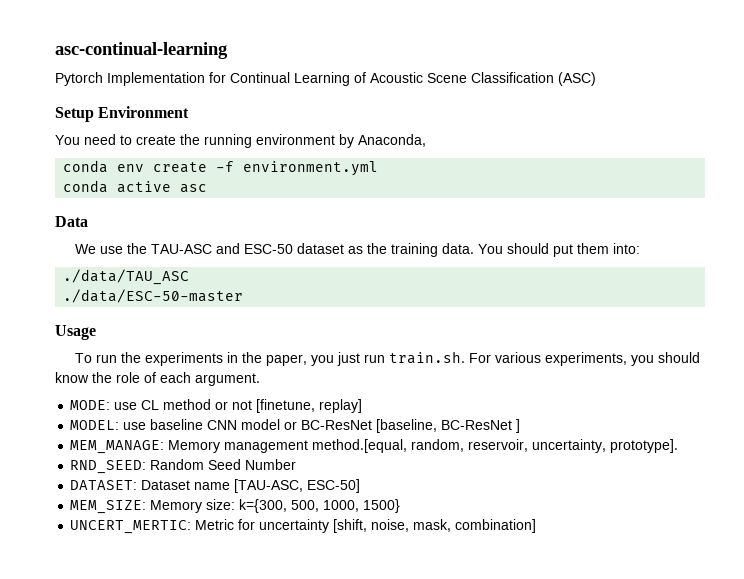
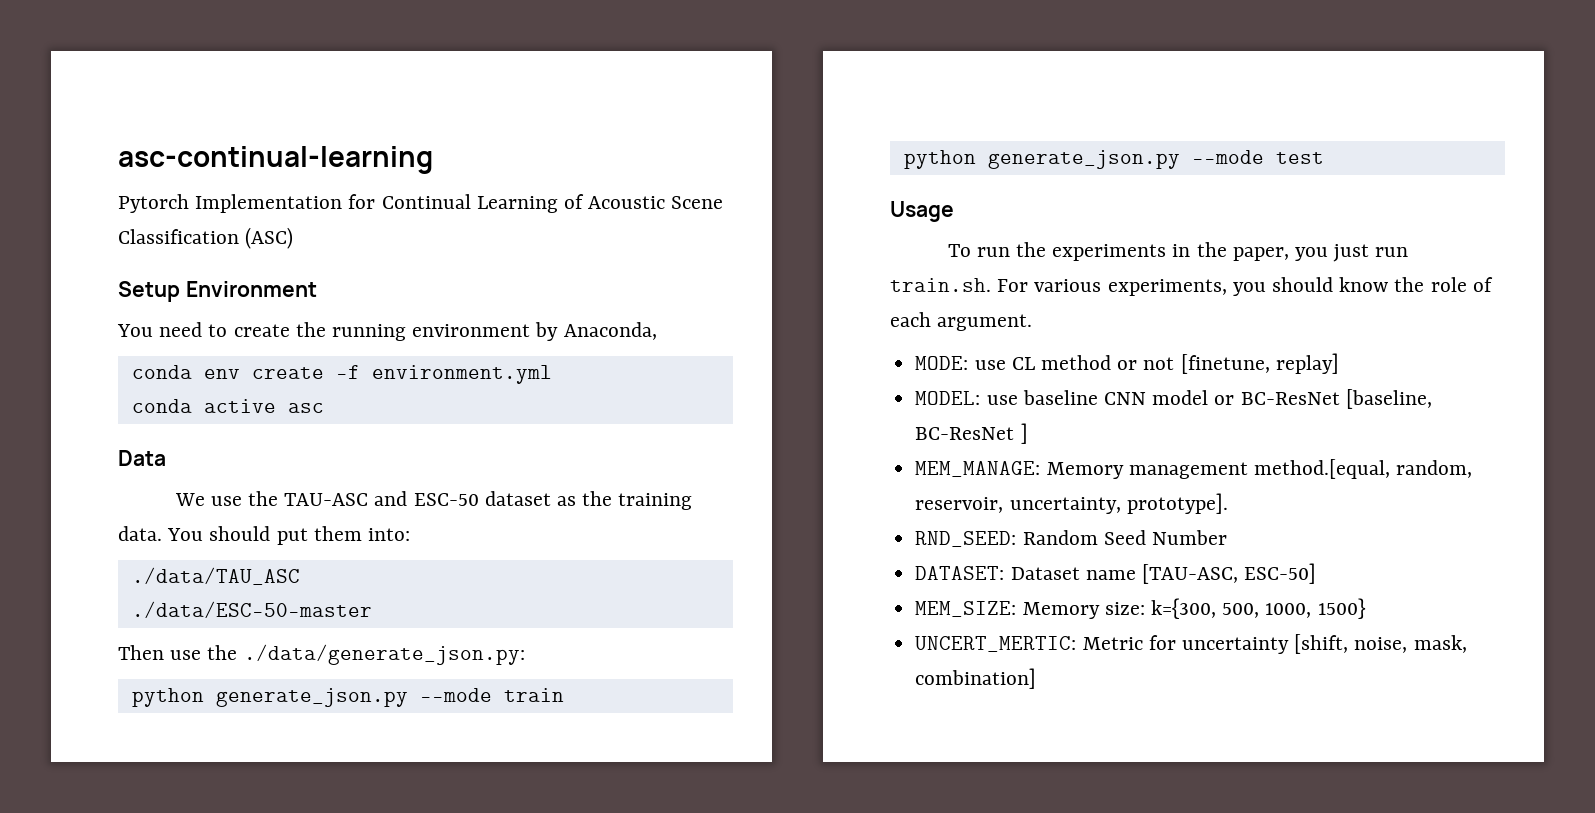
+ Then use the ./data/generate_json.py:
+ python generate_json.py --mode train
+ python generate_json.py --mode test

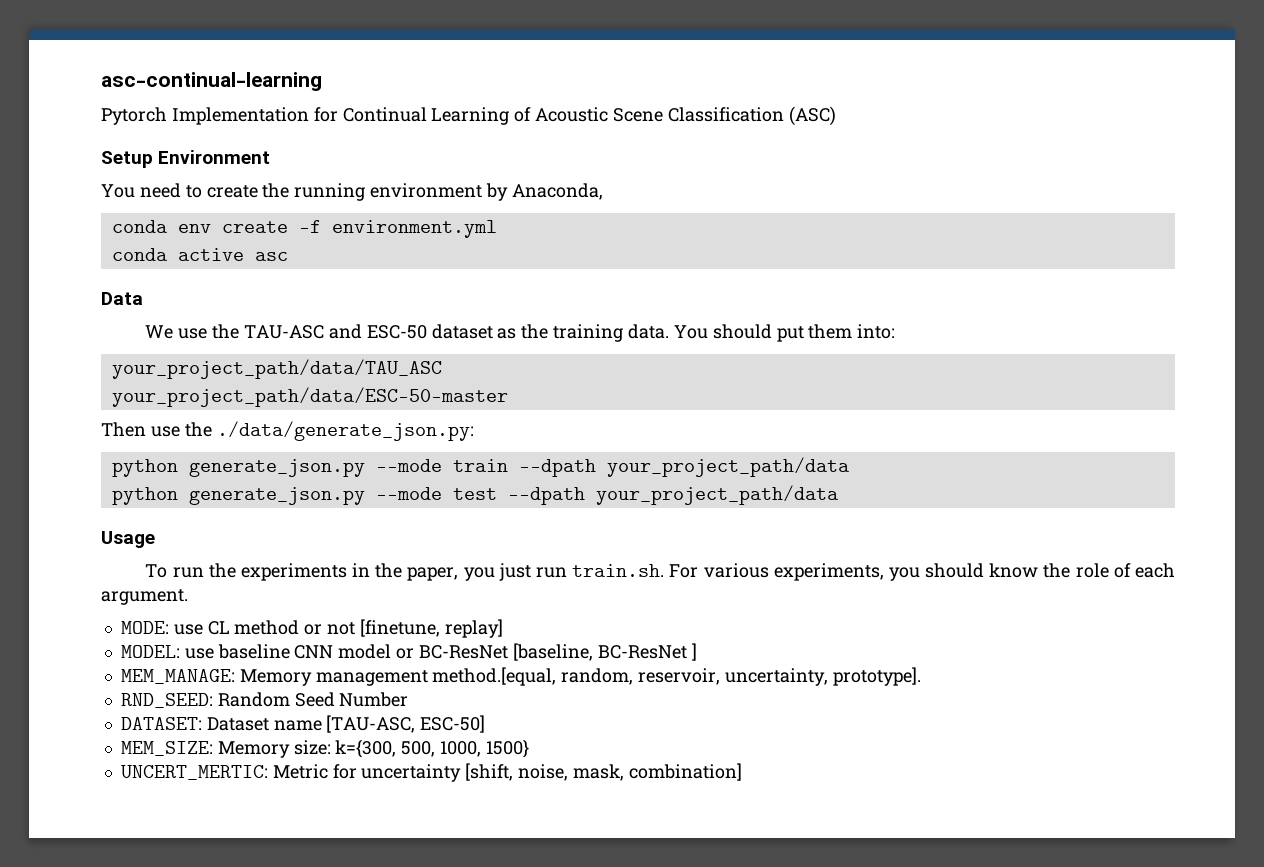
- ./data/TAU_ASC
- ./data/ESC-50-master
+ your_project_path/data/TAU_ASC
+ your_project_path/data/ESC-50-master
- python generate_json.py --mode train
+ python generate_json.py --mode train --dpath your_project_path/data
- python generate_json.py --mode test
+ python generate_json.py --mode test --dpath your_project_path/data

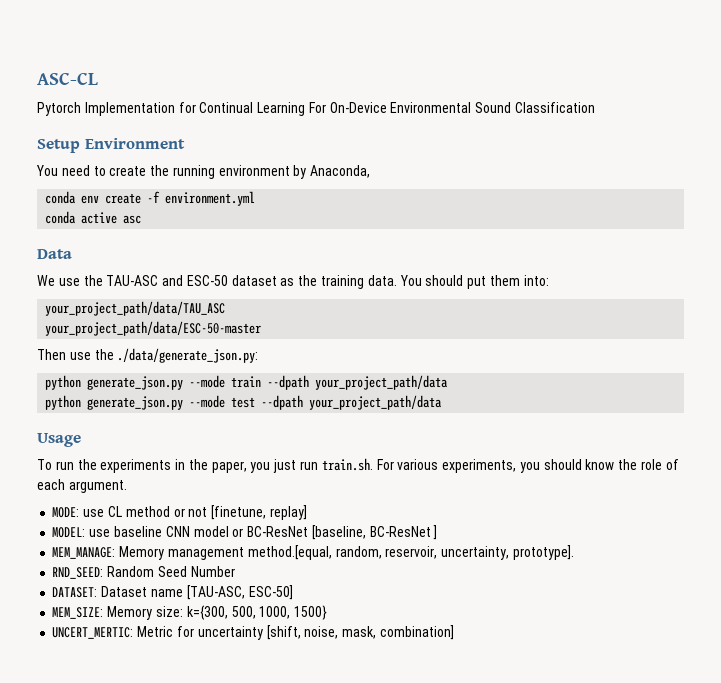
- asc-continual-learning
+ ASC-CL
- Pytorch Implementation for Continual Learning of Acoustic Scene Classification (ASC)
+ Pytorch Implementation for Continual Learning For On-Device Environmental Sound Classification

